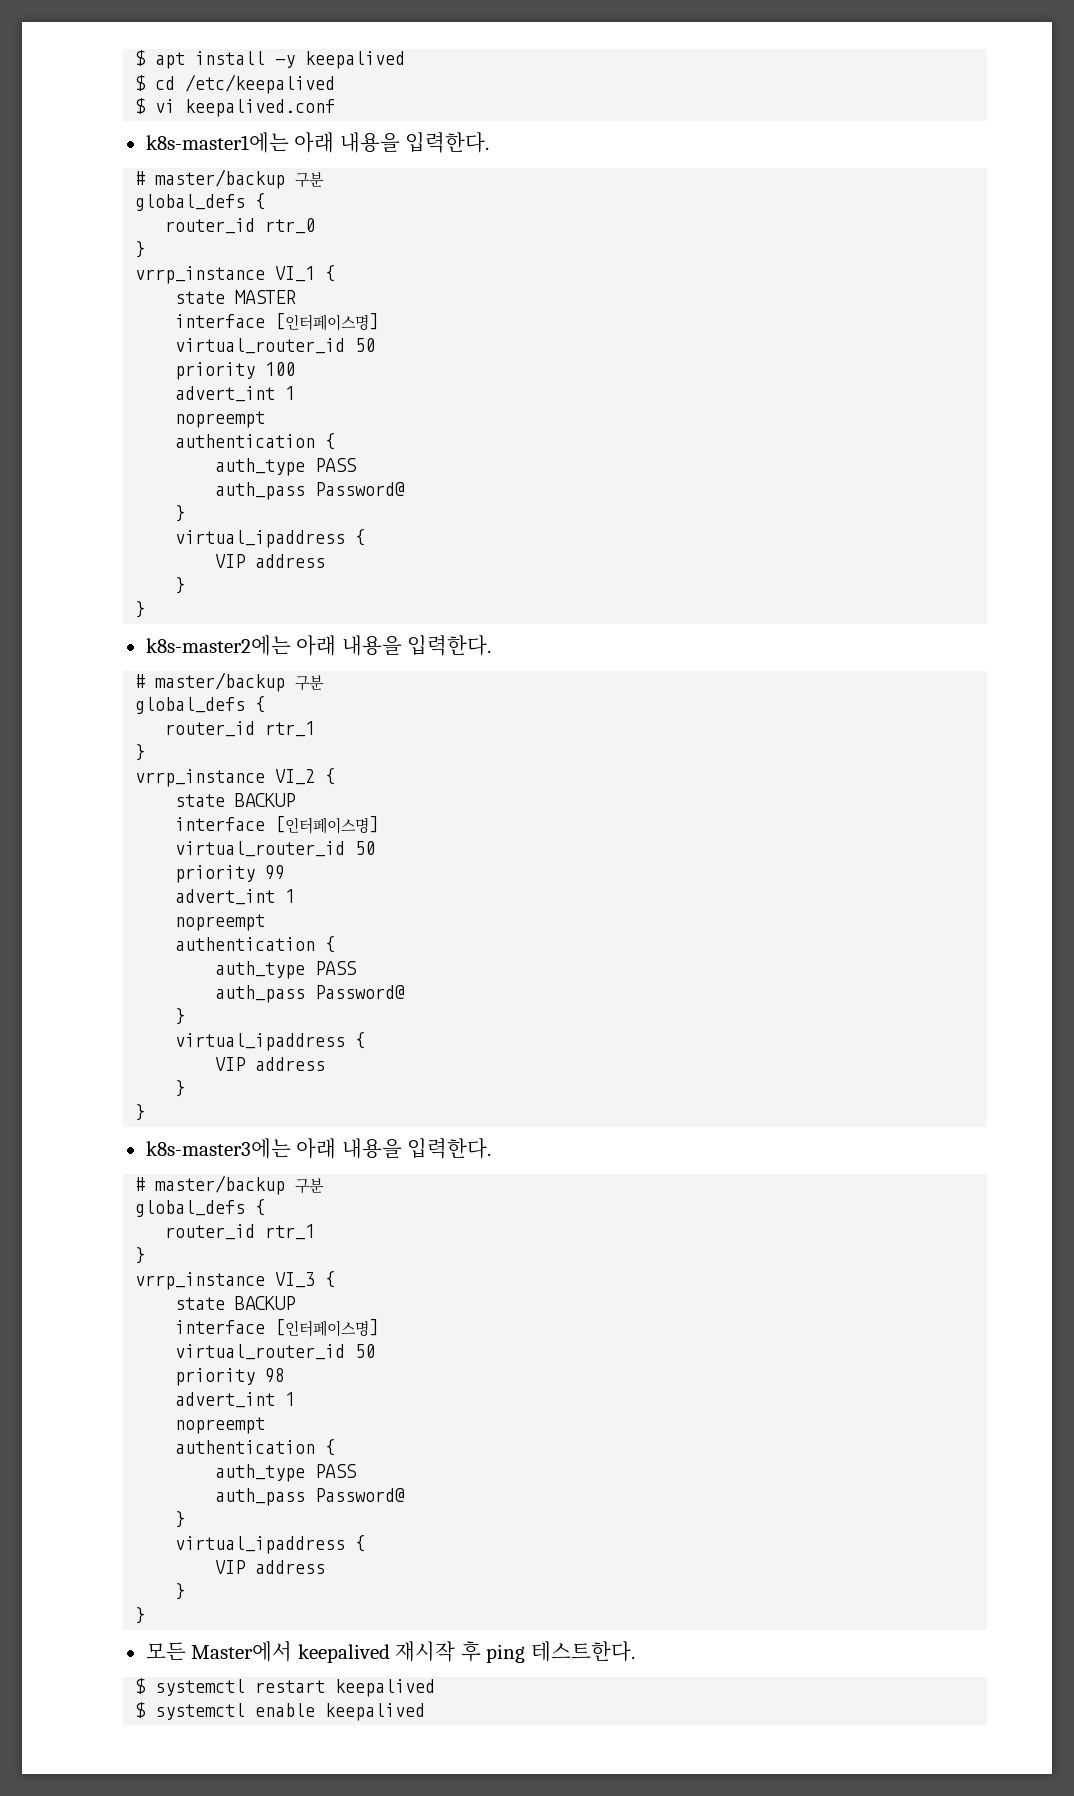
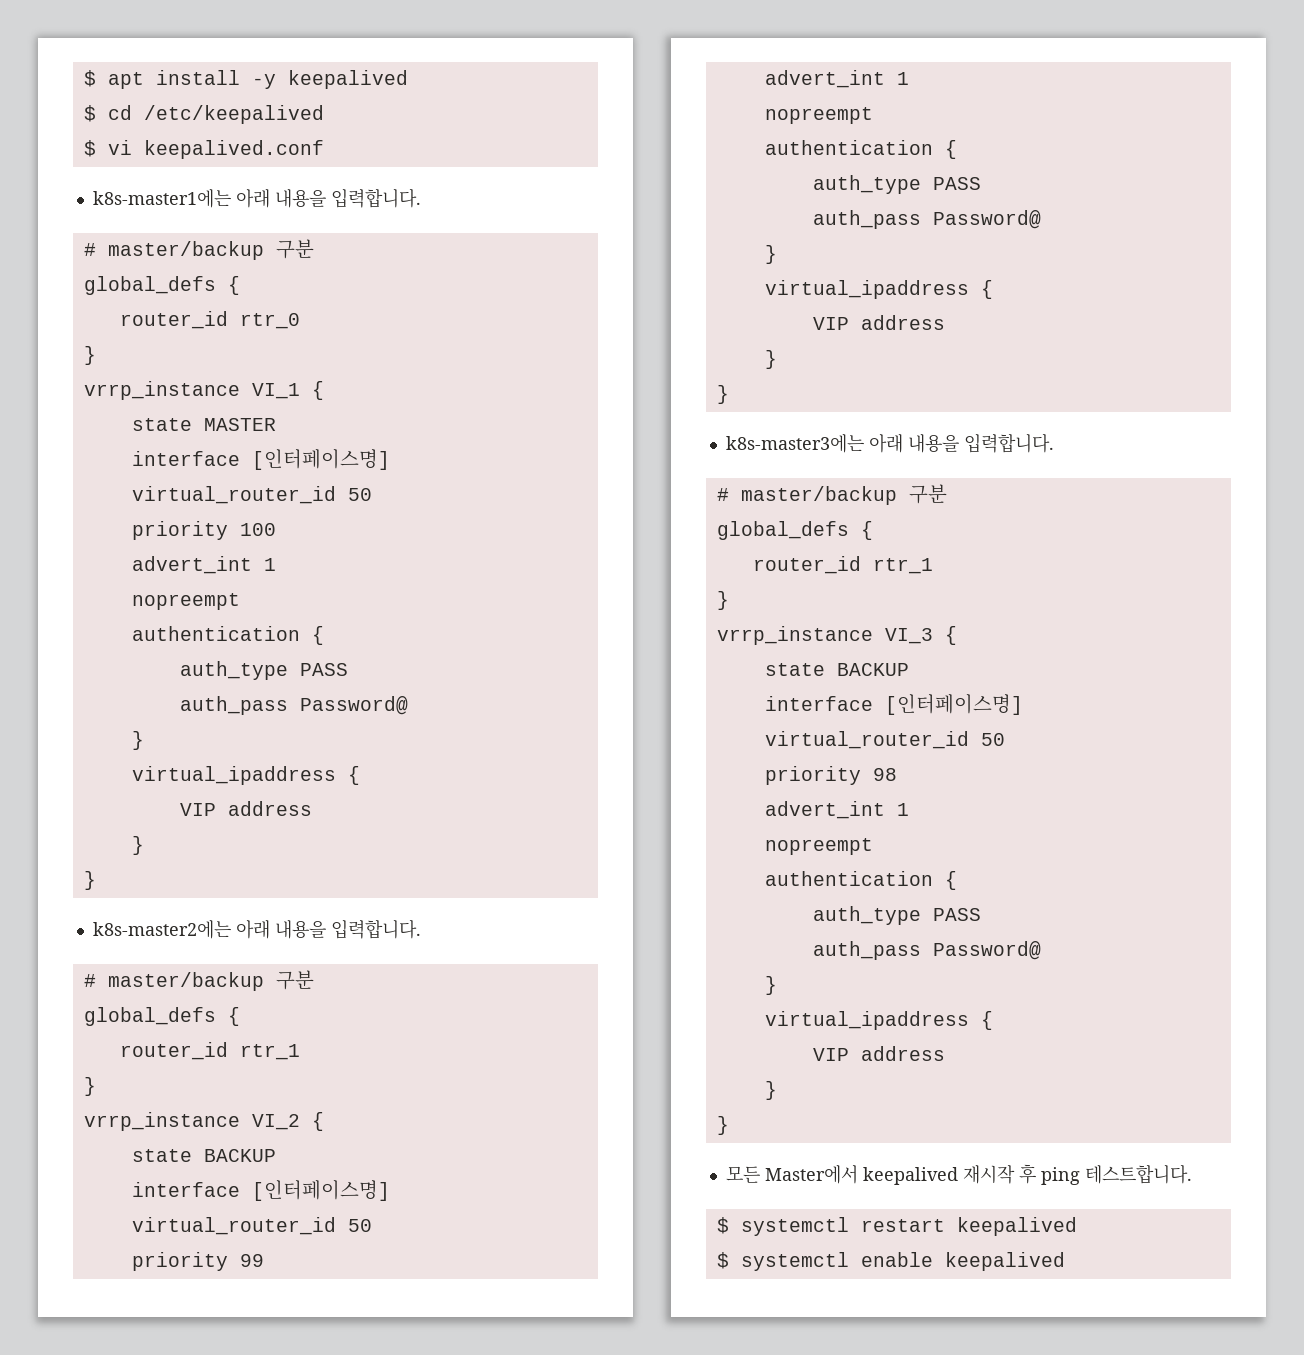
- k8s-master1에는 아래 내용을 입력한다.
+ k8s-master1에는 아래 내용을 입력합니다.
- k8s-master2에는 아래 내용을 입력한다.
+ k8s-master2에는 아래 내용을 입력합니다.
- k8s-master3에는 아래 내용을 입력한다.
+ k8s-master3에는 아래 내용을 입력합니다.
- 모든 Master에서 keepalived 재시작 후 ping 테스트한다.
+ 모든 Master에서 keepalived 재시작 후 ping 테스트합니다.

